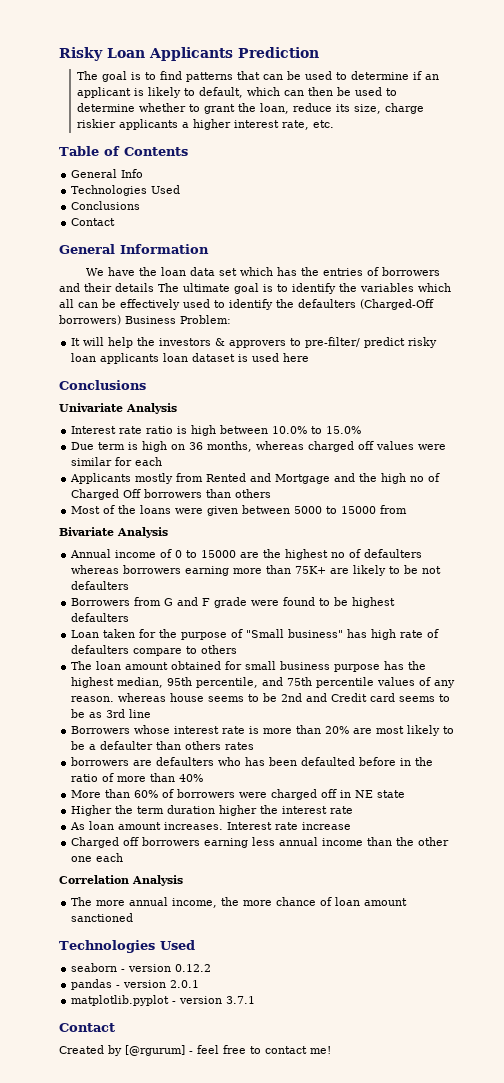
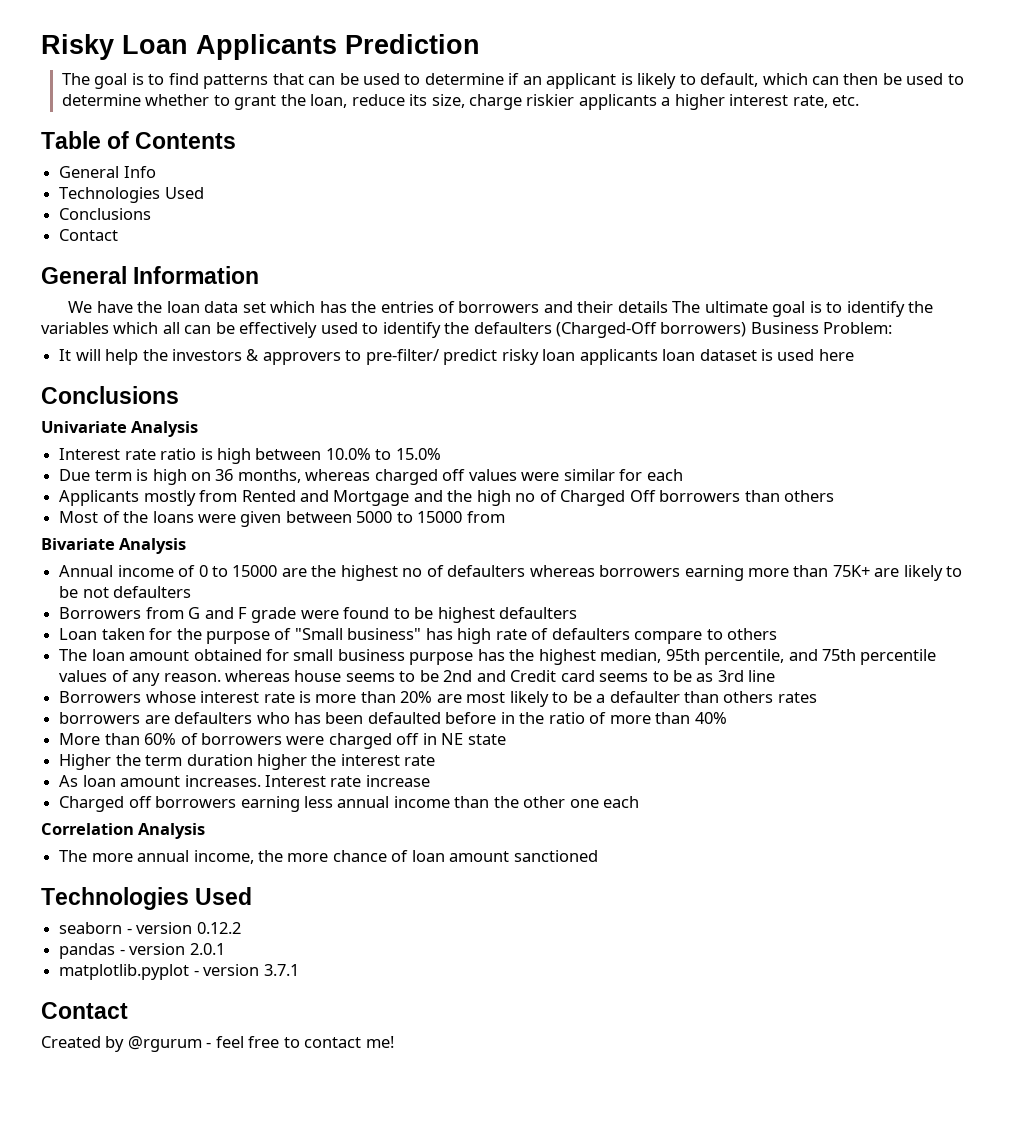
- Created by [@rgurum] - feel free to contact me!
+ Created by @rgurum - feel free to contact me!

